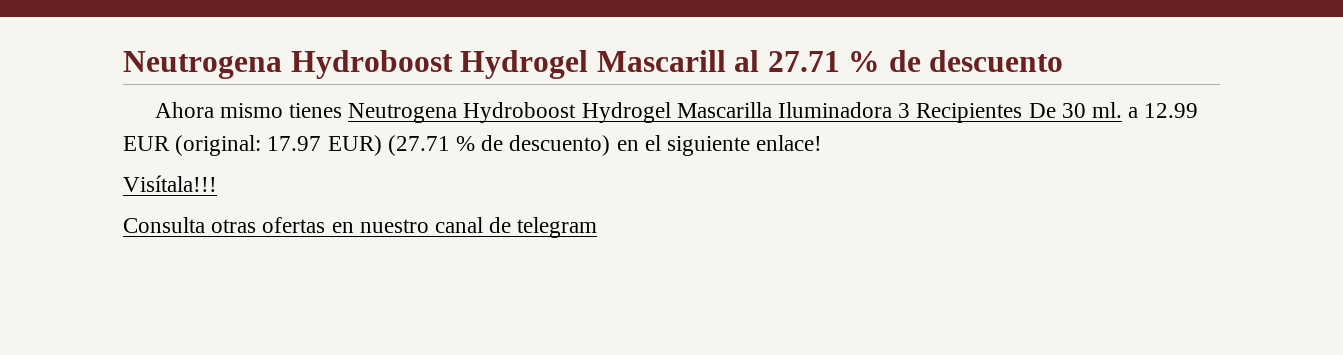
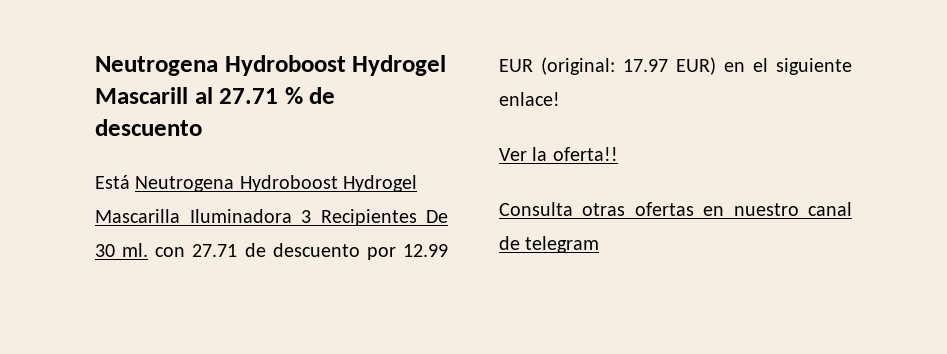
- Ahora mismo tienes Neutrogena Hydroboost Hydrogel Mascarilla Iluminadora 3 Recipientes De 30 ml. a 12.99 EUR (original: 17.97 EUR) (27.71 % de descuento) en el siguiente enlace!
+ Está Neutrogena Hydroboost Hydrogel Mascarilla Iluminadora 3 Recipientes De 30 ml. con 27.71 de descuento por 12.99 EUR (original: 17.97 EUR) en el siguiente enlace!
- Visítala!!!
+ Ver la oferta!!

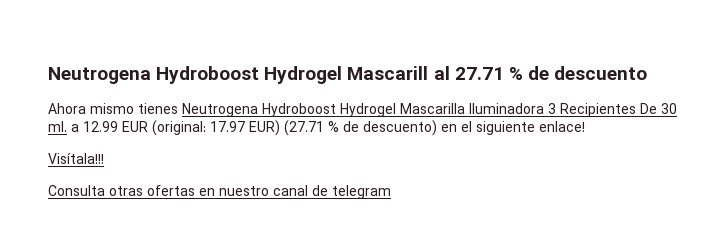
- Está Neutrogena Hydroboost Hydrogel Mascarilla Iluminadora 3 Recipientes De 30 ml. con 27.71 de descuento por 12.99 EUR (original: 17.97 EUR) en el siguiente enlace!
+ Ahora mismo tienes Neutrogena Hydroboost Hydrogel Mascarilla Iluminadora 3 Recipientes De 30 ml. a 12.99 EUR (original: 17.97 EUR) (27.71 % de descuento) en el siguiente enlace!
- Ver la oferta!!
+ Visítala!!!

